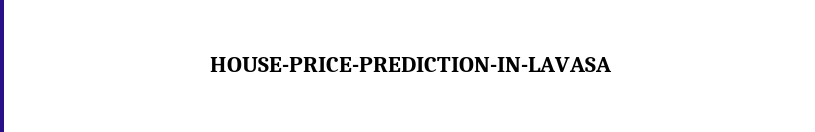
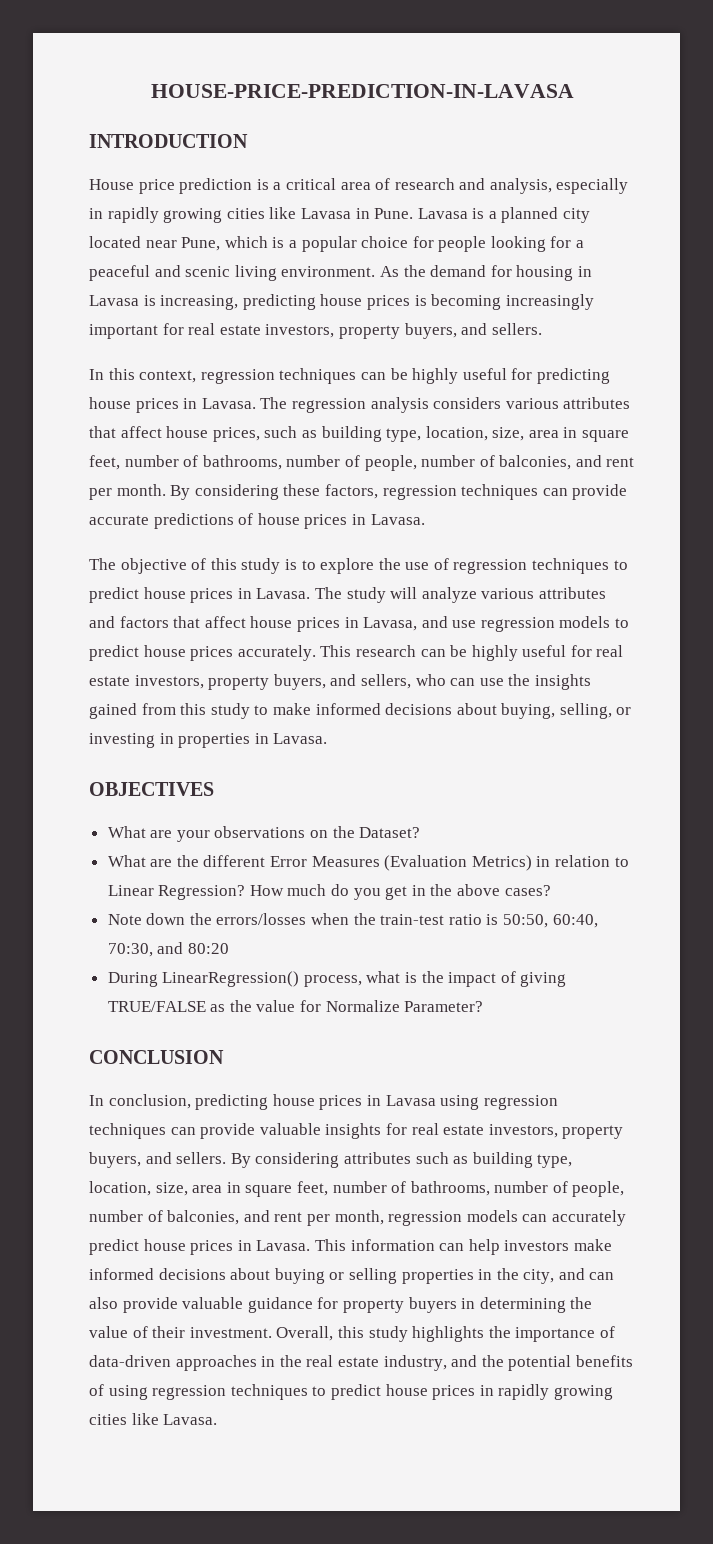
+ INTRODUCTION
+ House price prediction is a critical area of research and analysis, especially in rapidly growing cities like Lavasa in Pune. Lavasa is a planned city located near Pune, which is a popular choice for people looking for a peaceful and scenic living environment. As the demand for housing in Lavasa is increasing, predicting house prices is becoming increasingly important for real estate investors, property buyers, and sellers.
+ In this context, regression techniques can be highly useful for predicting house prices in Lavasa. The regression analysis considers various attributes that affect house prices, such as building type, location, size, area in square feet, number of bathrooms, number of people, number of balconies, and rent per month. By considering these factors, regression techniques can provide accurate predictions of house prices in Lavasa.
+ The objective of this study is to explore the use of regression techniques to predict house prices in Lavasa. The study will analyze various attributes and factors that affect house prices in Lavasa, and use regression models to predict house prices accurately. This research can be highly useful for real estate investors, property buyers, and sellers, who can use the insights gained from this study to make informed decisions about buying, selling, or investing in properties in Lavasa.
+ OBJECTIVES
+ What are your observations on the Dataset?
+ What are the different Error Measures (Evaluation Metrics) in relation to Linear Regression? How much do you get in the above cases?
+ Note down the errors/losses when the train-test ratio is 50:50, 60:40, 70:30, and 80:20
+ During LinearRegression() process, what is the impact of giving TRUE/FALSE as the value for Normalize Parameter?
+ CONCLUSION
+ In conclusion, predicting house prices in Lavasa using regression techniques can provide valuable insights for real estate investors, property buyers, and sellers. By considering attributes such as building type, location, size, area in square feet, number of bathrooms, number of people, number of balconies, and rent per month, regression models can accurately predict house prices in Lavasa. This information can help investors make informed decisions about buying or selling properties in the city, and can also provide valuable guidance for property buyers in determining the value of their investment. Overall, this study highlights the importance of data-driven approaches in the real estate industry, and the potential benefits of using regression techniques to predict house prices in rapidly growing cities like Lavasa.

